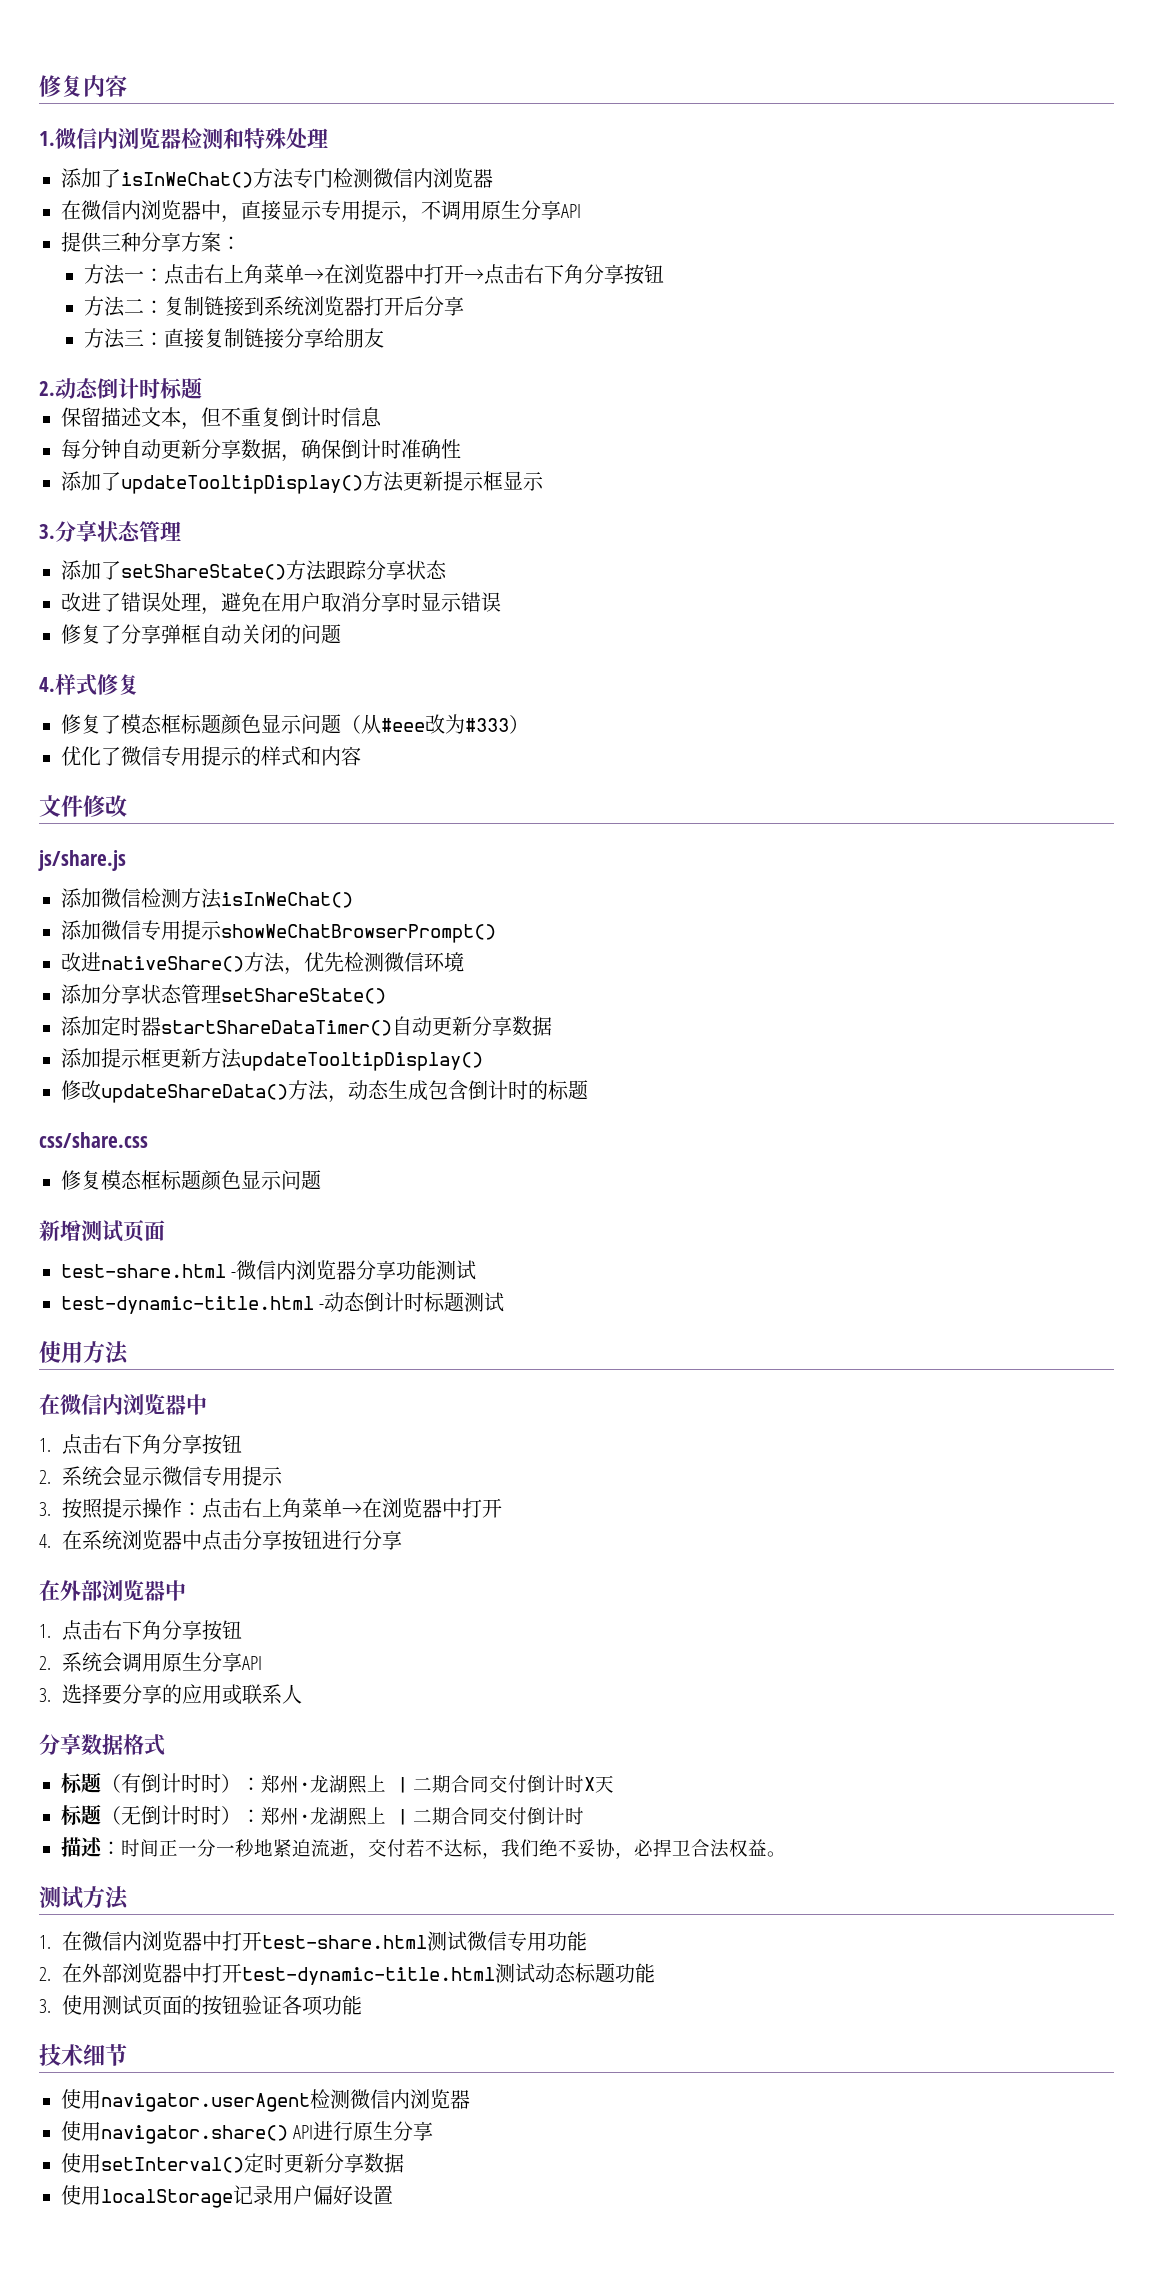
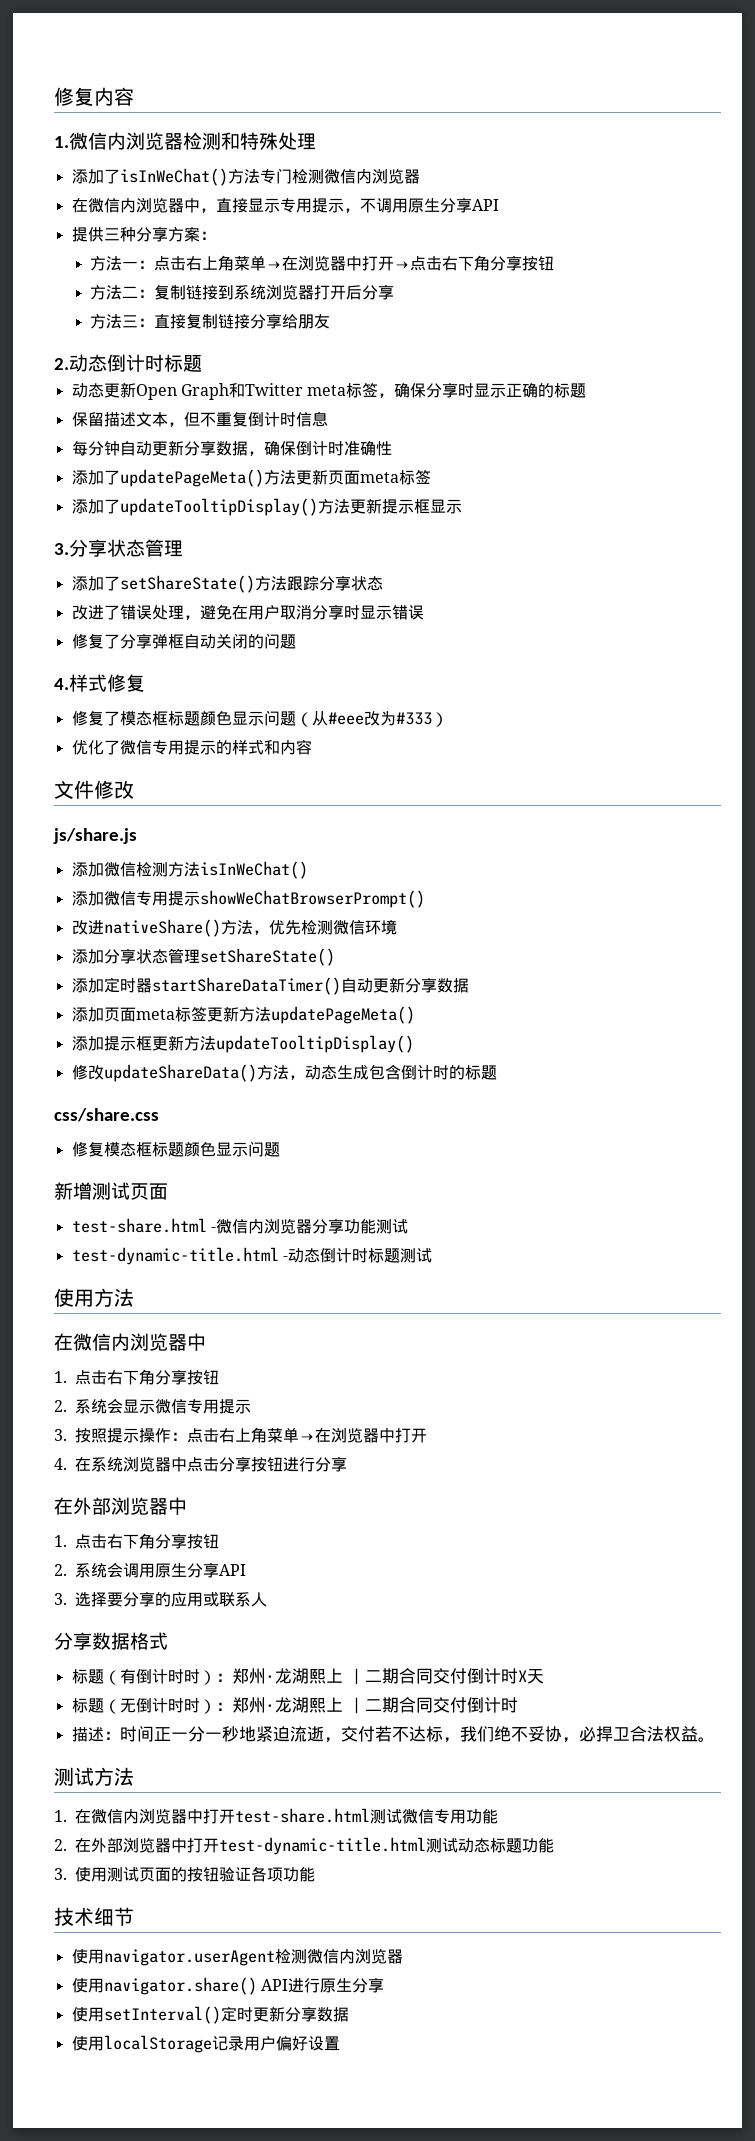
+ 动态更新Open Graph和Twitter meta标签，确保分享时显示正确的标题
+ 添加了updatePageMeta()方法更新页面meta标签
+ 添加页面meta标签更新方法updatePageMeta()

